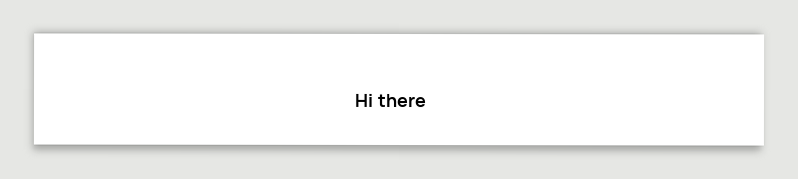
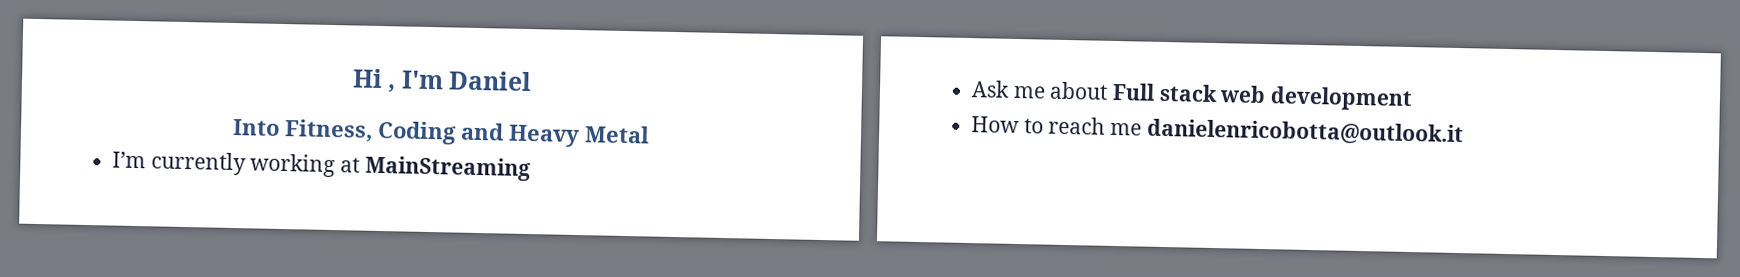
- Hi there
+ Hi , I'm Daniel
+ Into Fitness, Coding and Heavy Metal
+ I’m currently working at MainStreaming
+ Ask me about Full stack web development
+ How to reach me danielenricobotta@outlook.it

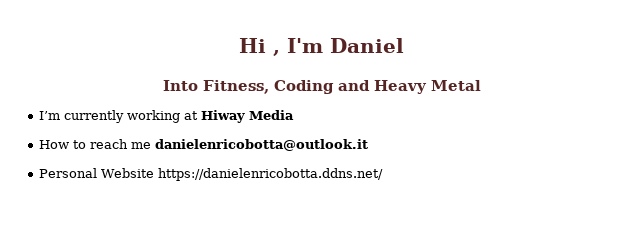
- I’m currently working at MainStreaming
- Ask me about Full stack web development
+ I’m currently working at Hiway Media
+ Personal Website https://danielenricobotta.ddns.net/

